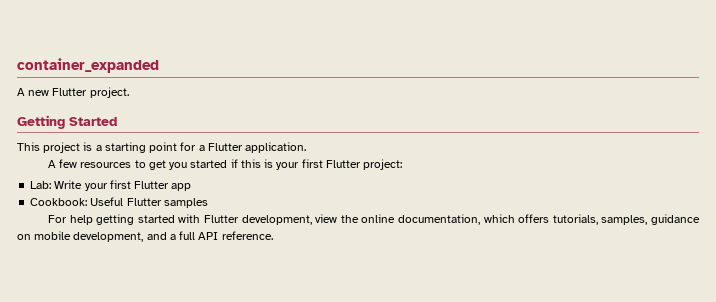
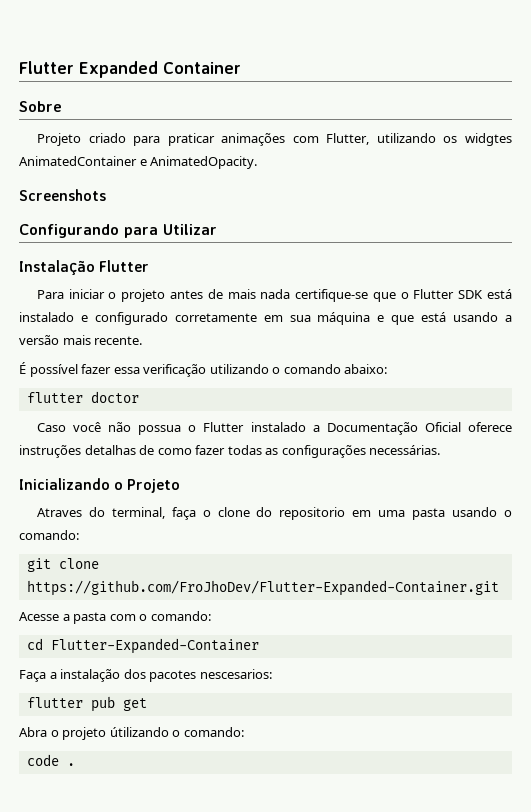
- container_expanded
- A new Flutter project.
- Getting Started
- This project is a starting point for a Flutter application.
- A few resources to get you started if this is your first Flutter project:
- Lab: Write your first Flutter app
- Cookbook: Useful Flutter samples
- For help getting started with Flutter development, view the online documentation, which offers tutorials, samples, guidance on mobile development, and a full API reference.
+ Flutter Expanded Container
+ Sobre
+ Projeto criado para praticar animações com Flutter, utilizando os widgtes AnimatedContainer e AnimatedOpacity.
+ Screenshots
+ Configurando para Utilizar
+ Instalação Flutter
+ Para iniciar o projeto antes de mais nada certifique-se que o Flutter SDK está instalado e configurado corretamente em sua máquina e que está usando a versão mais recente.
+ É possível fazer essa verificação utilizando o comando abaixo:
+ flutter doctor
+ Caso você não possua o Flutter instalado a Documentação Oficial oferece instruções detalhas de como fazer todas as configurações necessárias.
+ Inicializando o Projeto
+ Atraves do terminal, faça o clone do repositorio em uma pasta usando o comando:
+ git clone https://github.com/FroJhoDev/Flutter-Expanded-Container.git
+ Acesse a pasta com o comando:
+ cd Flutter-Expanded-Container
+ Faça a instalação dos pacotes nescesarios:
+ flutter pub get
+ Abra o projeto útilizando o comando:
+ code .

